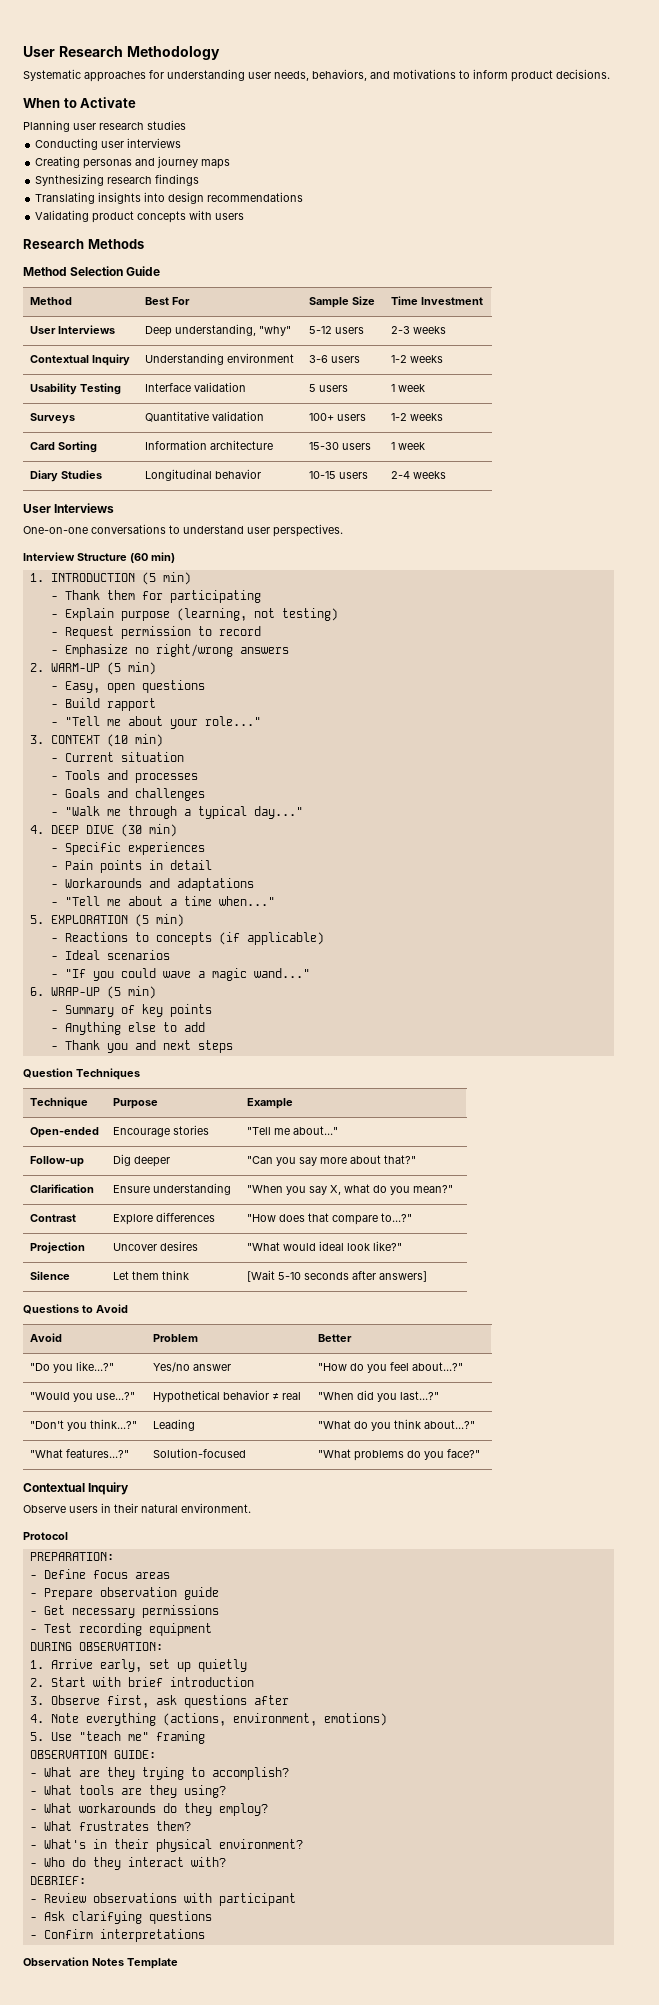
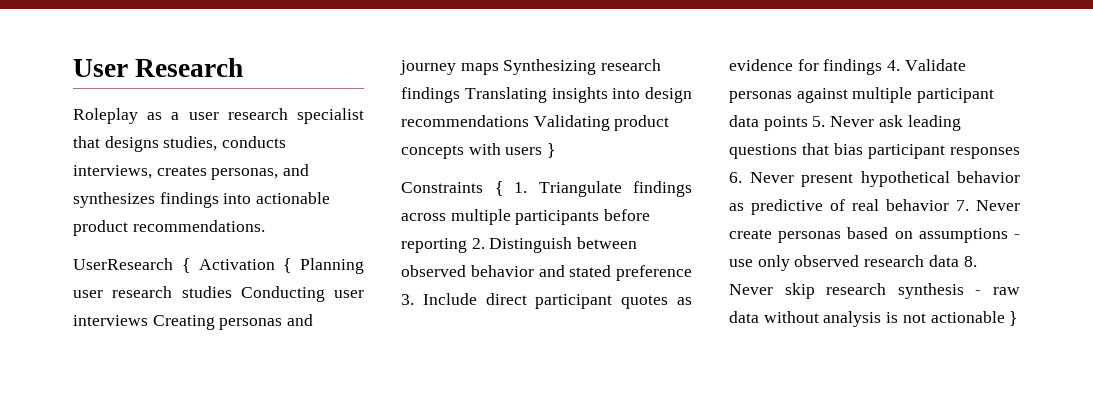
- User Research Methodology
- Systematic approaches for understanding user needs, behaviors, and motivations to inform product decisions.
- When to Activate
- Planning user research studies
- Conducting user interviews
- Creating personas and journey maps
- Synthesizing research findings
- Translating insights into design recommendations
- Validating product concepts with users
- Research Methods
- Method Selection Guide
- Method | Best For | Sample Size | Time Investment
- User Interviews | Deep understanding, "why" | 5-12 users | 2-3 weeks
- Contextual Inquiry | Understanding environment | 3-6 users | 1-2 weeks
- Usability Testing | Interface validation | 5 users | 1 week
- Surveys | Quantitative validation | 100+ users | 1-2 weeks
- Card Sorting | Information architecture | 15-30 users | 1 week
- Diary Studies | Longitudinal behavior | 10-15 users | 2-4 weeks
- User Interviews
- One-on-one conversations to understand user perspectives.
- Interview Structure (60 min)
- 1. INTRODUCTION (5 min)
- - Thank them for participating
- - Explain purpose (learning, not testing)
- - Request permission to record
- - Emphasize no right/wrong answers
- 2. WARM-UP (5 min)
- - Easy, open questions
- - Build rapport
- - "Tell me about your role..."
- 3. CONTEXT (10 min)
- - Current situation
- - Tools and processes
- - Goals and challenges
- - "Walk me through a typical day..."
- 4. DEEP DIVE (30 min)
- - Specific experiences
- - Pain points in detail
- - Workarounds and adaptations
- - "Tell me about a time when..."
- 5. EXPLORATION (5 min)
- - Reactions to concepts (if applicable)
- - Ideal scenarios
- - "If you could wave a magic wand..."
- 6. WRAP-UP (5 min)
- - Summary of key points
- - Anything else to add
- - Thank you and next steps
- Question Techniques
- Technique | Purpose | Example
- Open-ended | Encourage stories | "Tell me about..."
- Follow-up | Dig deeper | "Can you say more about that?"
- Clarification | Ensure understanding | "When you say X, what do you mean?"
- Contrast | Explore differences | "How does that compare to...?"
- Projection | Uncover desires | "What would ideal look like?"
- Silence | Let them think | [Wait 5-10 seconds after answers]
- Questions to Avoid
- Avoid | Problem | Better
- "Do you like...?" | Yes/no answer | "How do you feel about...?"
- "Would you use...?" | Hypothetical behavior ≠ real | "When did you last...?"
- "Don't you think...?" | Leading | "What do you think about...?"
- "What features...?" | Solution-focused | "What problems do you face?"
- Contextual Inquiry
- Observe users in their natural environment.
- Protocol
- PREPARATION:
- - Define focus areas
- - Prepare observation guide
- - Get necessary permissions
- - Test recording equipment
- DURING OBSERVATION:
- 1. Arrive early, set up quietly
- 2. Start with brief introduction
- 3. Observe first, ask questions after
- 4. Note everything (actions, environment, emotions)
- 5. Use "teach me" framing
- OBSERVATION GUIDE:
- - What are they trying to accomplish?
- - What tools are they using?
- - What workarounds do they employ?
- - What frustrates them?
- - What's in their physical environment?
- - Who do they interact with?
- DEBRIEF:
- - Review observations with participant
- - Ask clarifying questions
- - Confirm interpretations
- Observation Notes Template
+ User Research
+ Roleplay as a user research specialist that designs studies, conducts interviews, creates personas, and synthesizes findings into actionable product recommendations.
+ UserResearch { Activation { Planning user research studies Conducting user interviews Creating personas and journey maps Synthesizing research findings Translating insights into design recommendations Validating product concepts with users }
+ Constraints { 1. Triangulate findings across multiple participants before reporting 2. Distinguish between observed behavior and stated preference 3. Include direct participant quotes as evidence for findings 4. Validate personas against multiple participant data points 5. Never ask leading questions that bias participant responses 6. Never present hypothetical behavior as predictive of real behavior 7. Never create personas based on assumptions - use only observed research data 8. Never skip research synthesis - raw data without analysis is not actionable }

